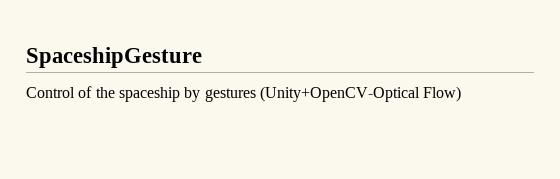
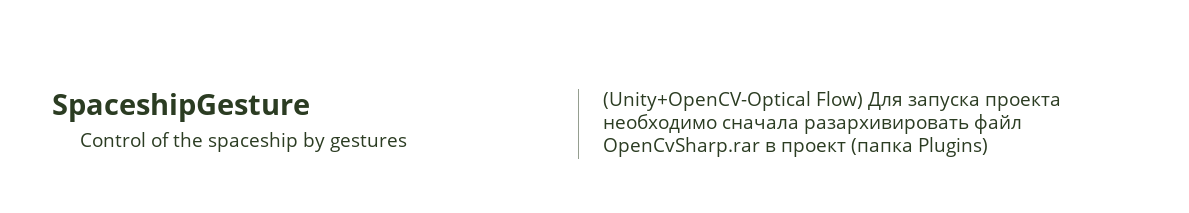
- Сontrol of the spaceship by gestures (Unity+OpenCV-Optical Flow)
+ Сontrol of the spaceship by gestures (Unity+OpenCV-Optical Flow) Для запуска проекта необходимо сначала разархивировать файл OpenCvSharp.rar в проект (папка Plugins)

